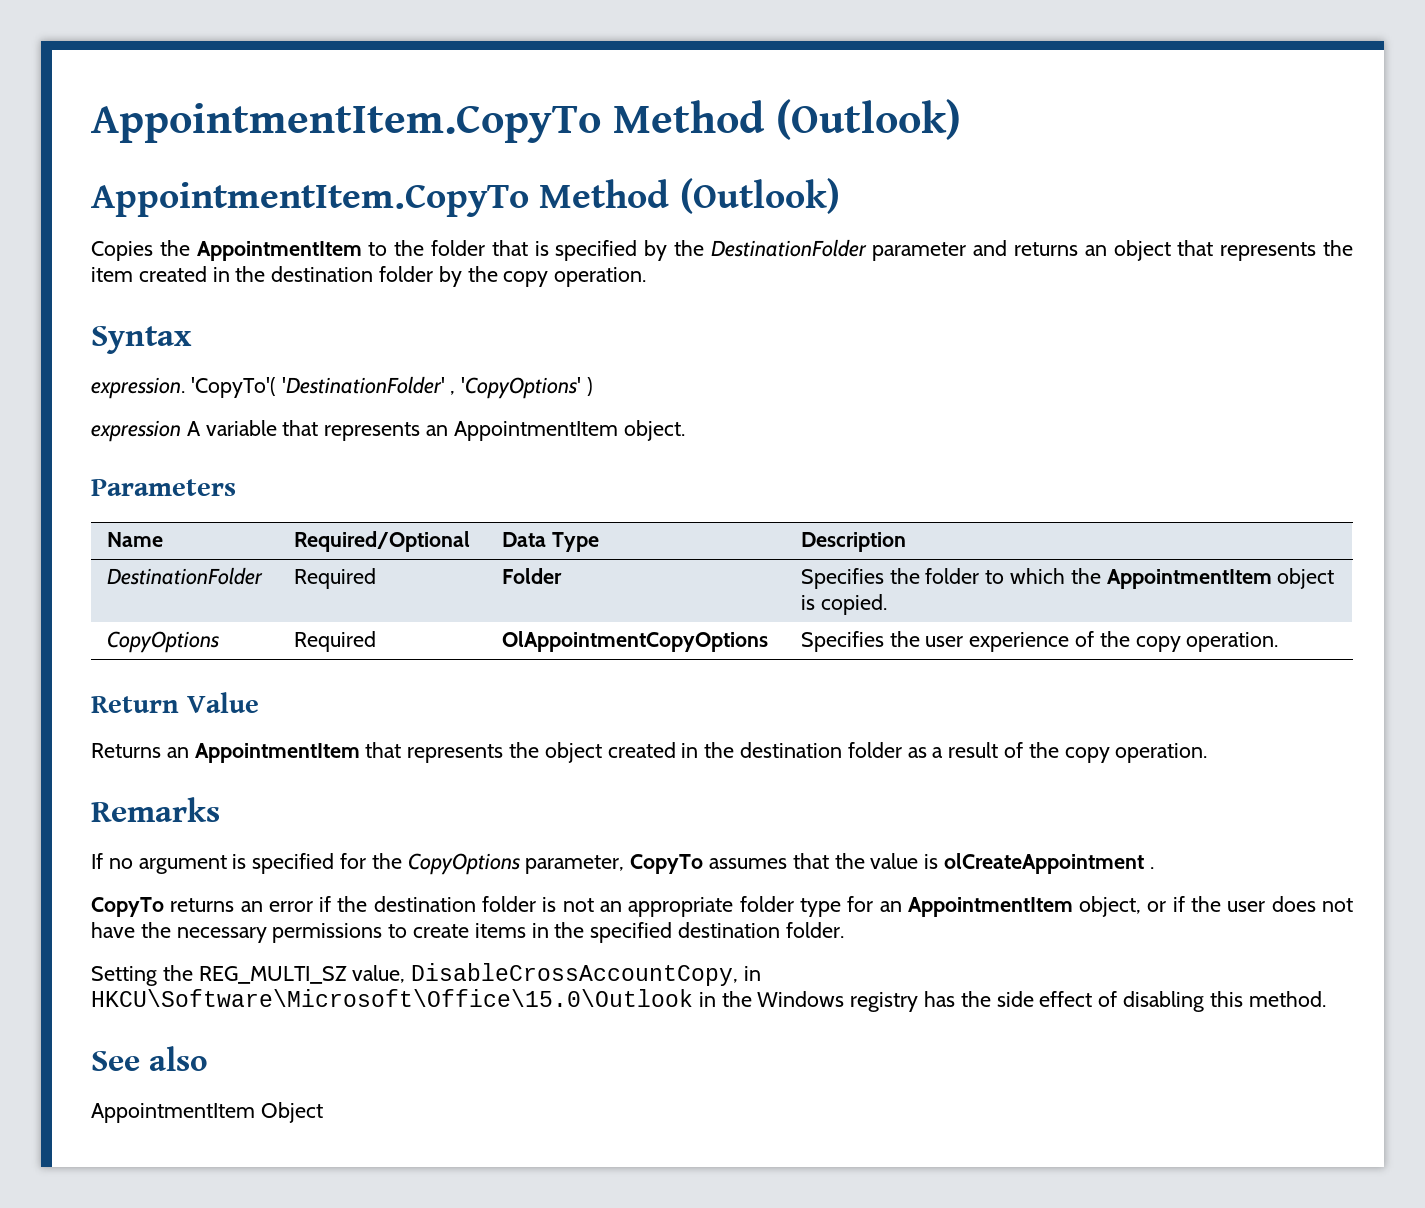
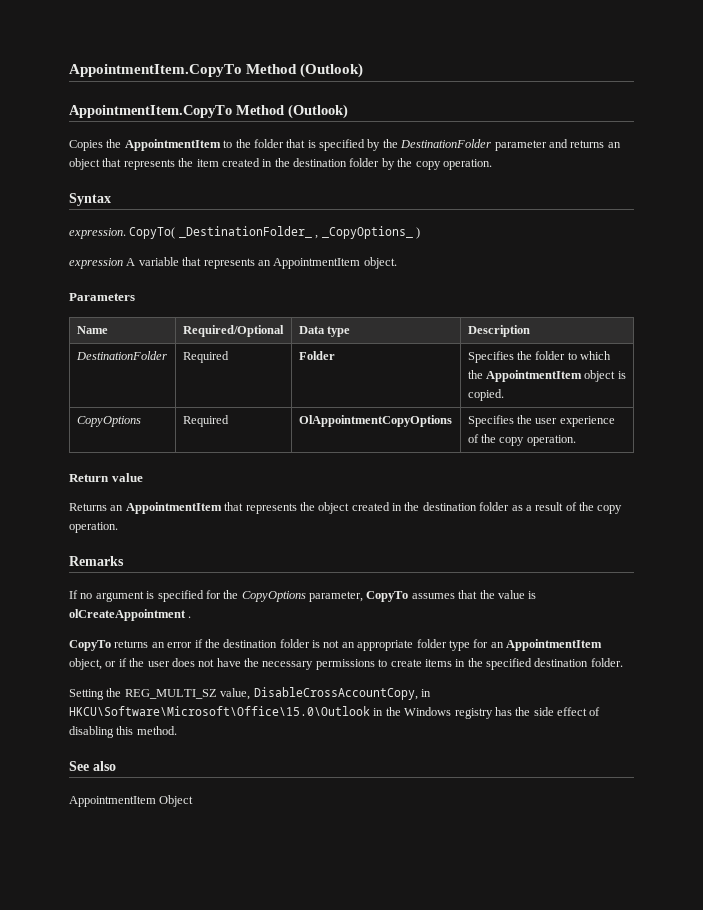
- 'CopyTo'( 'DestinationFolder' , 'CopyOptions' )
+ CopyTo( _DestinationFolder_ , _CopyOptions_ )
- Name | Required/Optional | Data Type | Description
+ Name | Required/Optional | Data type | Description
- Return Value
+ Return value

